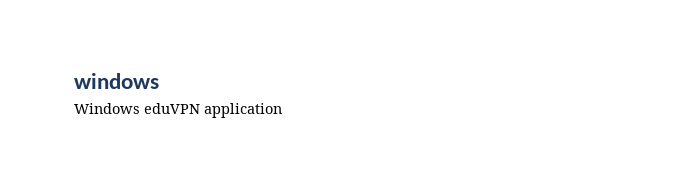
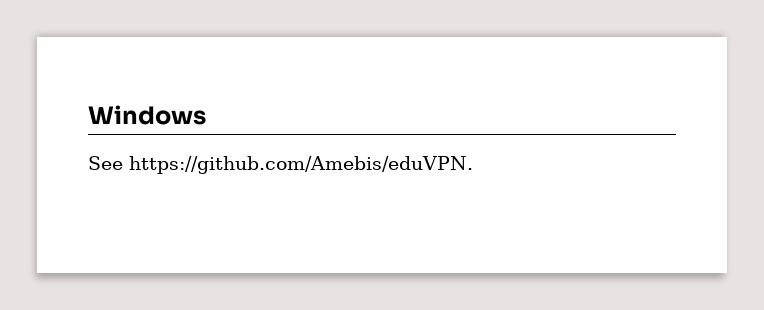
- windows
- Windows eduVPN application
+ Windows
+ See https://github.com/Amebis/eduVPN.

